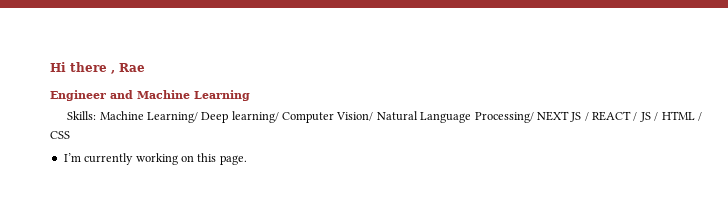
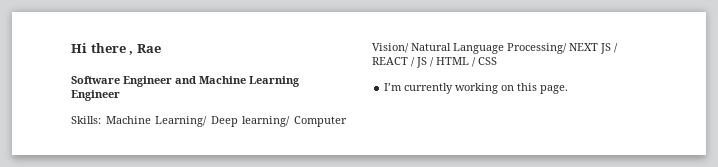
- Engineer and Machine Learning
+ Software Engineer and Machine Learning Engineer

